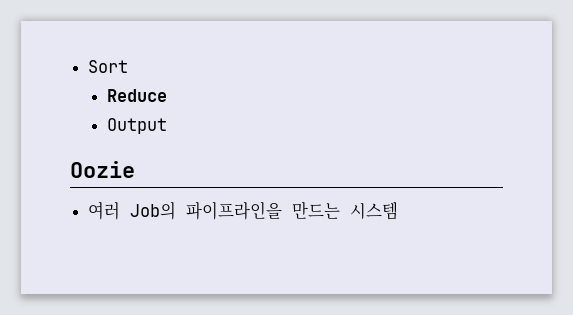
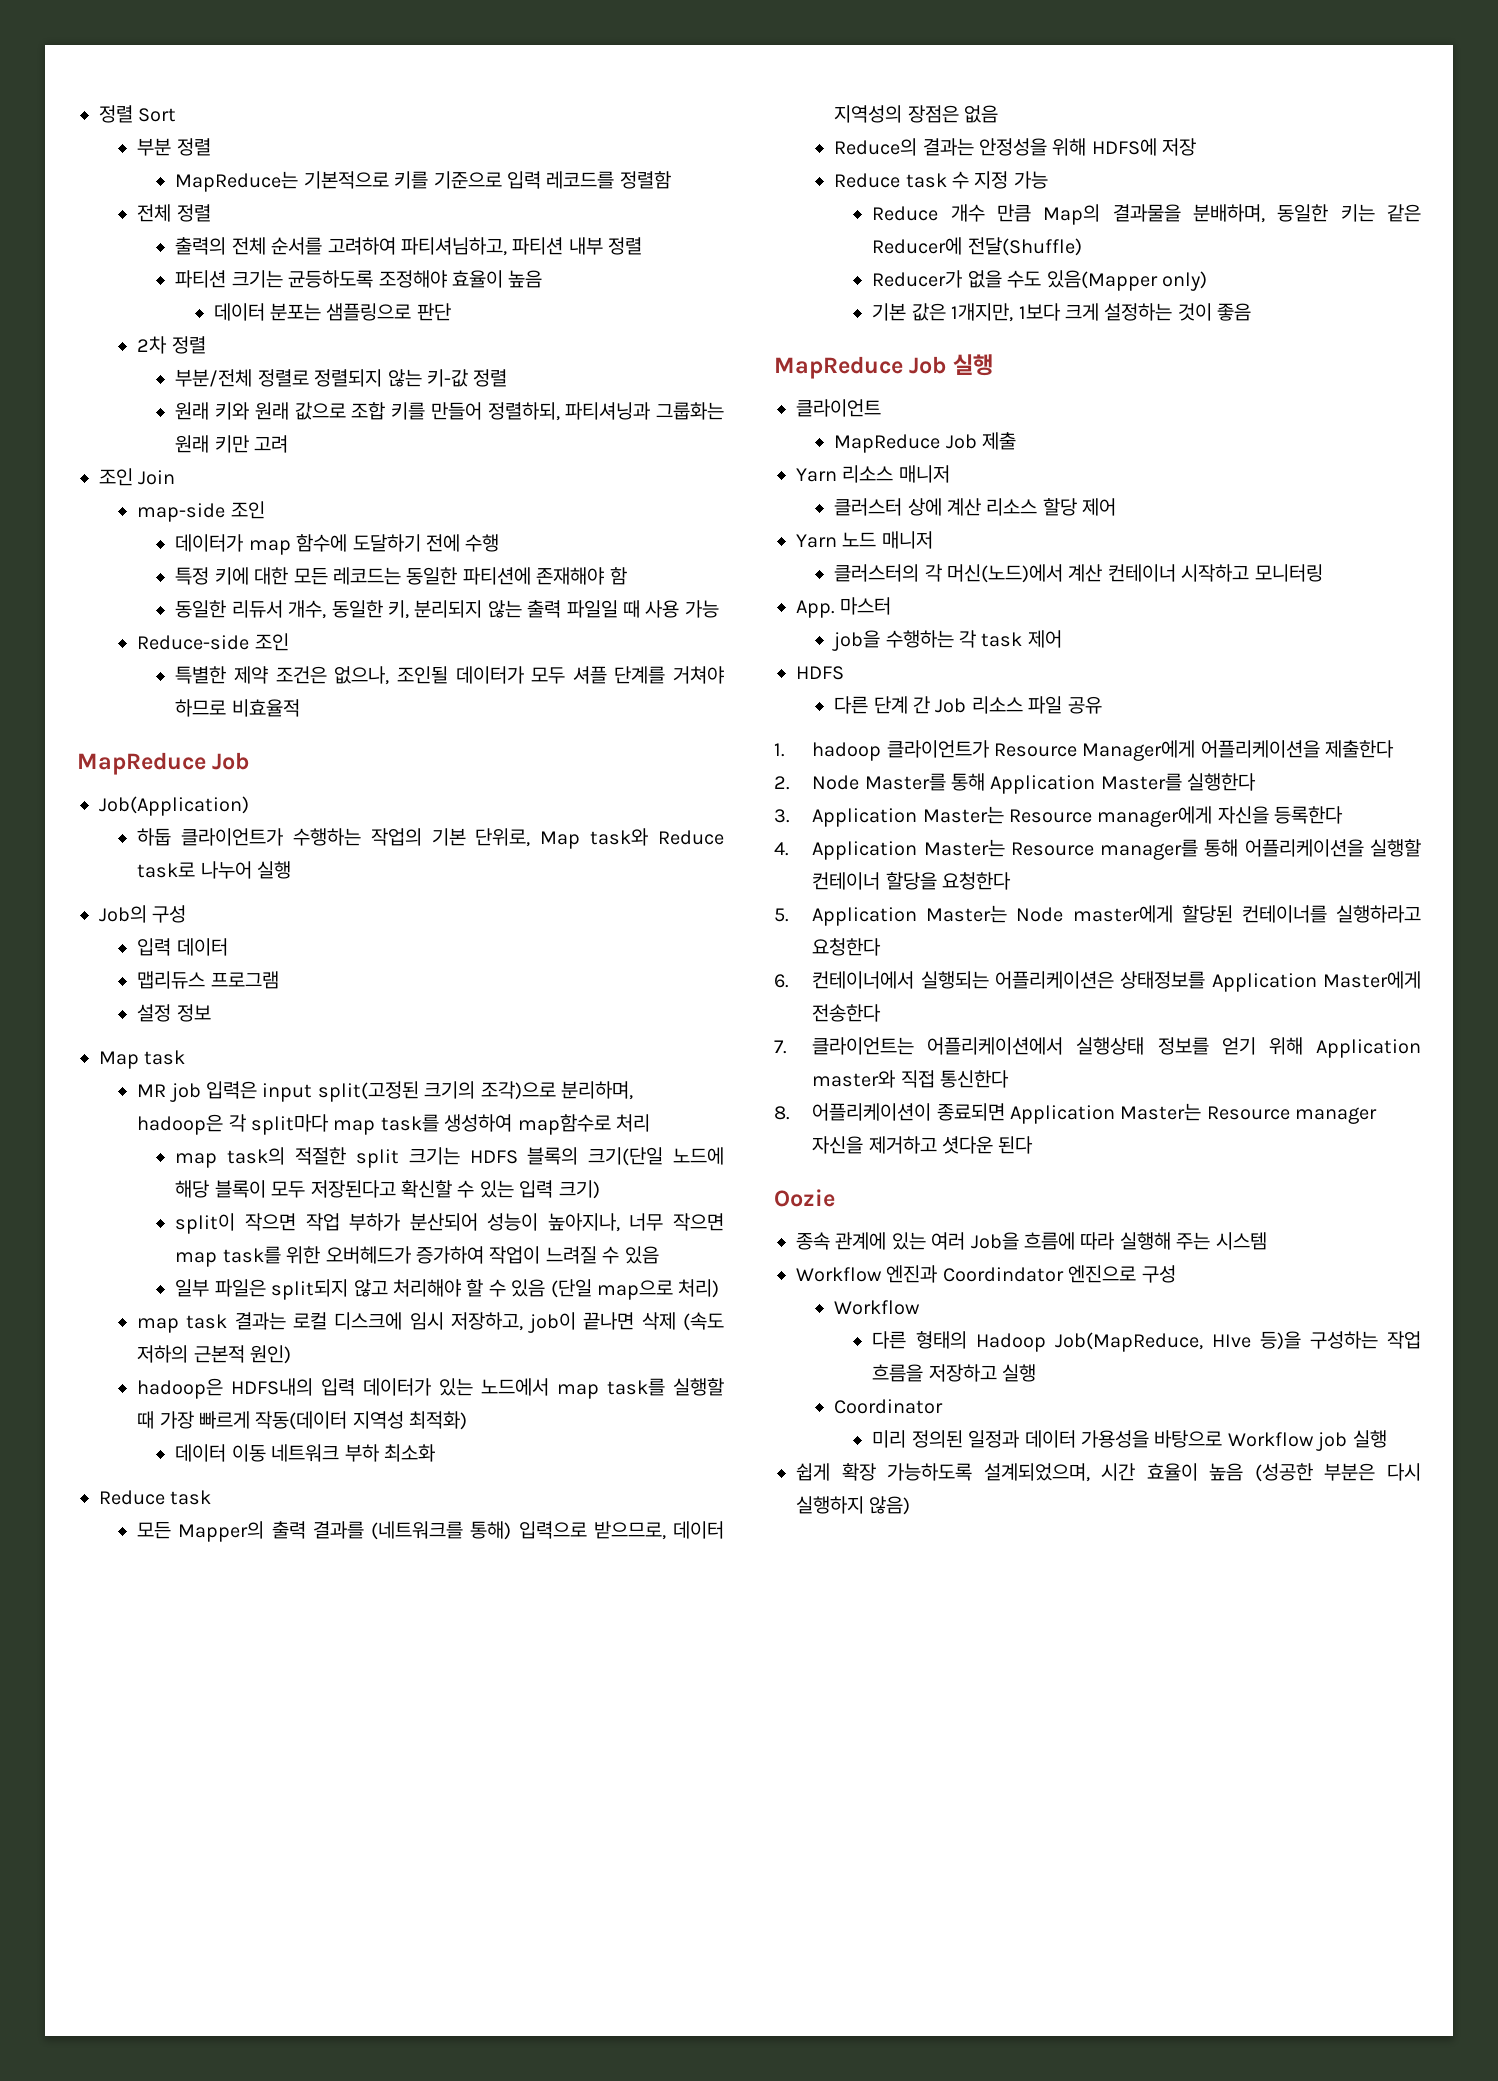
- Sort
+ 정렬 Sort
- Reduce
- Output
+ 부분 정렬
+ MapReduce는 기본적으로 키를 기준으로 입력 레코드를 정렬함
+ 전체 정렬
+ 출력의 전체 순서를 고려하여 파티셔님하고, 파티션 내부 정렬
+ 파티션 크기는 균등하도록 조정해야 효율이 높음
+ 데이터 분포는 샘플링으로 판단
+ 2차 정렬
+ 부분/전체 정렬로 정렬되지 않는 키-값 정렬
+ 원래 키와 원래 값으로 조합 키를 만들어 정렬하되, 파티셔닝과 그룹화는 원래 키만 고려
+ 조인 Join
+ map-side 조인
+ 데이터가 map 함수에 도달하기 전에 수행
+ 특정 키에 대한 모든 레코드는 동일한 파티션에 존재해야 함
+ 동일한 리듀서 개수, 동일한 키, 분리되지 않는 출력 파일일 때 사용 가능
+ Reduce-side 조인
+ 특별한 제약 조건은 없으나, 조인될 데이터가 모두 셔플 단계를 거쳐야 하므로 비효율적
+ MapReduce Job
+ Job(Application)
+ 하둡 클라이언트가 수행하는 작업의 기본 단위로, Map task와 Reduce task로 나누어 실행
+ Job의 구성
+ 입력 데이터
+ 맵리듀스 프로그램
+ 설정 정보
+ Map task
+ MR job 입력은 input split(고정된 크기의 조각)으로 분리하며, hadoop은 각 split마다 map task를 생성하여 map함수로 처리
+ map task의 적절한 split 크기는 HDFS 블록의 크기(단일 노드에 해당 블록이 모두 저장된다고 확신할 수 있는 입력 크기)
+ split이 작으면 작업 부하가 분산되어 성능이 높아지나, 너무 작으면 map task를 위한 오버헤드가 증가하여 작업이 느려질 수 있음
+ 일부 파일은 split되지 않고 처리해야 할 수 있음 (단일 map으로 처리)
+ map task 결과는 로컬 디스크에 임시 저장하고, job이 끝나면 삭제 (속도 저하의 근본적 원인)
+ hadoop은 HDFS내의 입력 데이터가 있는 노드에서 map task를 실행할 때 가장 빠르게 작동(데이터 지역성 최적화)
+ 데이터 이동 네트워크 부하 최소화
+ Reduce task
+ 모든 Mapper의 출력 결과를 (네트워크를 통해) 입력으로 받으므로, 데이터 지역성의 장점은 없음
+ Reduce의 결과는 안정성을 위해 HDFS에 저장
+ Reduce task 수 지정 가능
+ Reduce 개수 만큼 Map의 결과물을 분배하며, 동일한 키는 같은 Reducer에 전달(Shuffle)
+ Reducer가 없을 수도 있음(Mapper only)
+ 기본 값은 1개지만, 1보다 크게 설정하는 것이 좋음
+ MapReduce Job 실행
+ 클라이언트
+ MapReduce Job 제출
+ Yarn 리소스 매니저
+ 클러스터 상에 계산 리소스 할당 제어
+ Yarn 노드 매니저
+ 클러스터의 각 머신(노드)에서 계산 컨테이너 시작하고 모니터링
+ App. 마스터
+ job을 수행하는 각 task 제어
+ HDFS
+ 다른 단계 간 Job 리소스 파일 공유
+ 1. hadoop 클라이언트가 Resource Manager에게 어플리케이션을 제출한다
+ 2. Node Master를 통해 Application Master를 실행한다
+ 3. Application Master는 Resource manager에게 자신을 등록한다
+ 4. Application Master는 Resource manager를 통해 어플리케이션을 실행할 컨테이너 할당을 요청한다
+ 5. Application Master는 Node master에게 할당된 컨테이너를 실행하라고 요청한다
+ 6. 컨테이너에서 실행되는 어플리케이션은 상태정보를 Application Master에게 전송한다
+ 7. 클라이언트는 어플리케이션에서 실행상태 정보를 얻기 위해 Application master와 직접 통신한다
+ 8. 어플리케이션이 종료되면 Application Master는 Resource manager 자신을 제거하고 셧다운 된다
  Oozie
- 여러 Job의 파이프라인을 만드는 시스템
+ 종속 관계에 있는 여러 Job을 흐름에 따라 실행해 주는 시스템
+ Workflow 엔진과 Coordindator 엔진으로 구성
+ Workflow
+ 다른 형태의 Hadoop Job(MapReduce, HIve 등)을 구성하는 작업 흐름을 저장하고 실행
+ Coordinator
+ 미리 정의된 일정과 데이터 가용성을 바탕으로 Workflow job 실행
+ 쉽게 확장 가능하도록 설계되었으며, 시간 효율이 높음 (성공한 부분은 다시 실행하지 않음)

